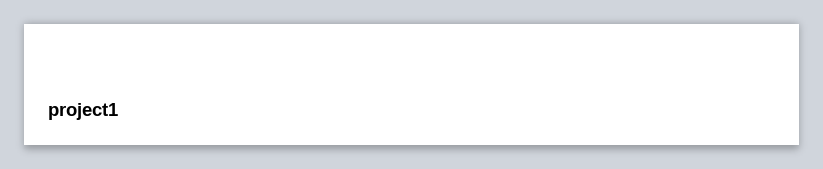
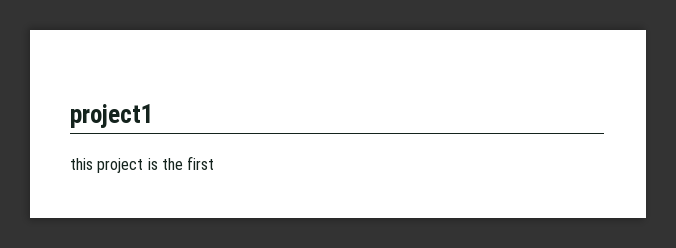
+ this project is the first

